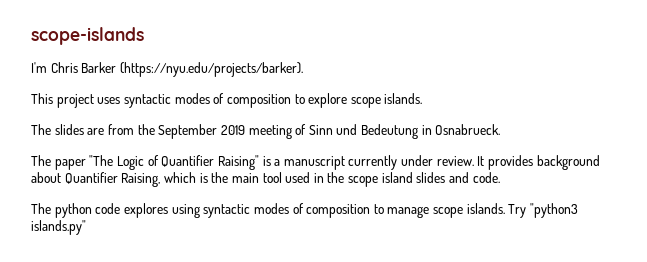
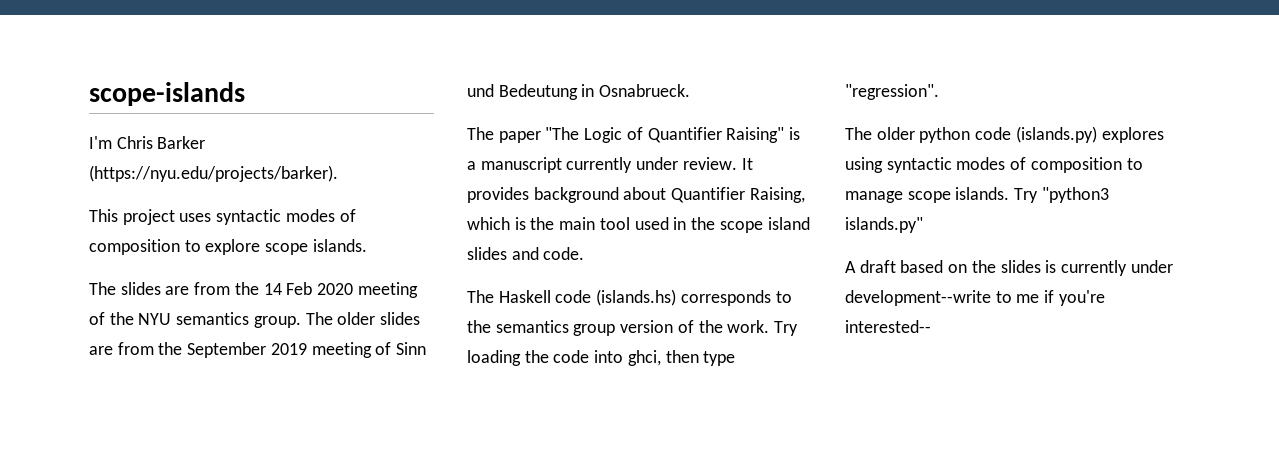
- The slides are from the September 2019 meeting of Sinn und Bedeutung in Osnabrueck.
+ The slides are from the 14 Feb 2020 meeting of the NYU semantics group. The older slides are from the September 2019 meeting of Sinn und Bedeutung in Osnabrueck.
- The python code explores using syntactic modes of composition to manage scope islands.
+ The Haskell code (islands.hs) corresponds to the semantics group version of the work. Try loading the code into ghci, then type "regression".
+ The older python code (islands.py) explores using syntactic modes of composition to manage scope islands.
+ A draft based on the slides is currently under development--write to me if you're interested--

